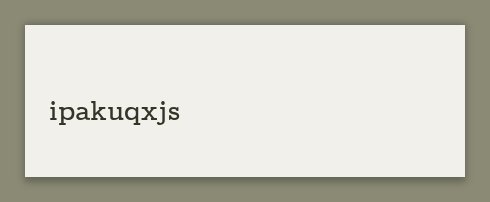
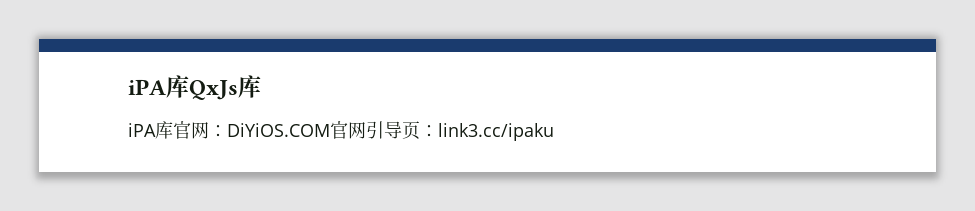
- ipakuqxjs
+ iPA库QxJs库
+ iPA库官网：DiYiOS.COM官网引导页：link3.cc/ipaku

